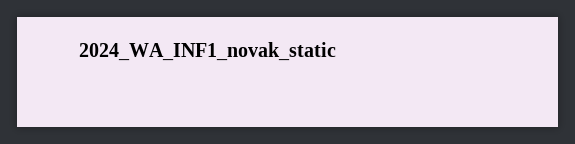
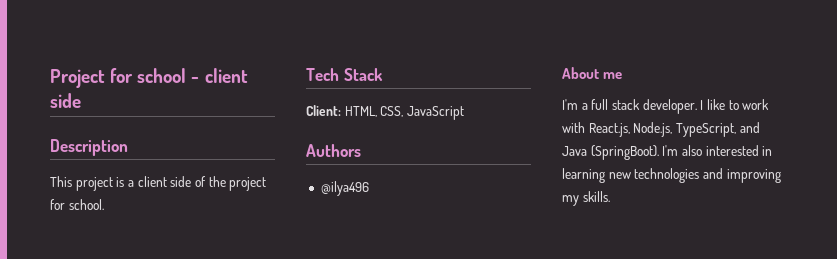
- 2024_WA_INF1_novak_static
+ Project for school - client side
+ Description
+ This project is a client side of the project for school.
+ Tech Stack
+ Client: HTML, CSS, JavaScript
+ Authors
+ @ilya496
+ About me
+ I'm a full stack developer. I like to work with React.js, Node.js, TypeScript, and Java (SpringBoot). I'm also interested in learning new technologies and improving my skills.

